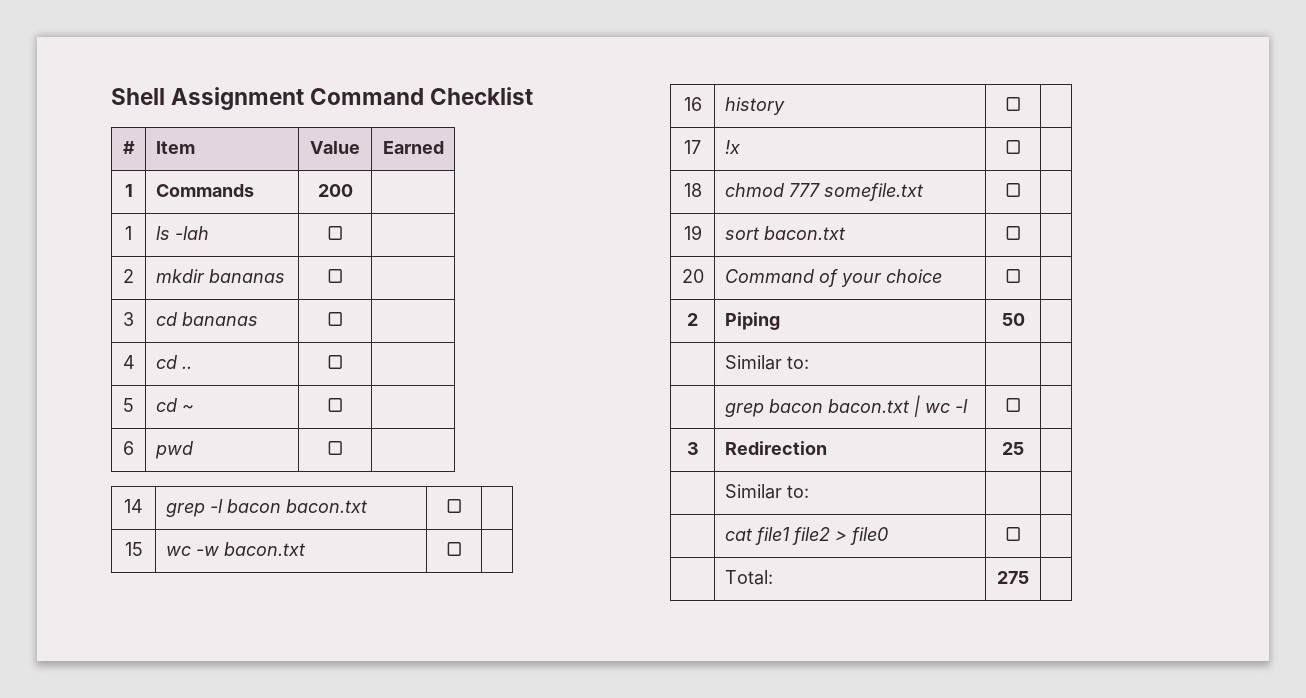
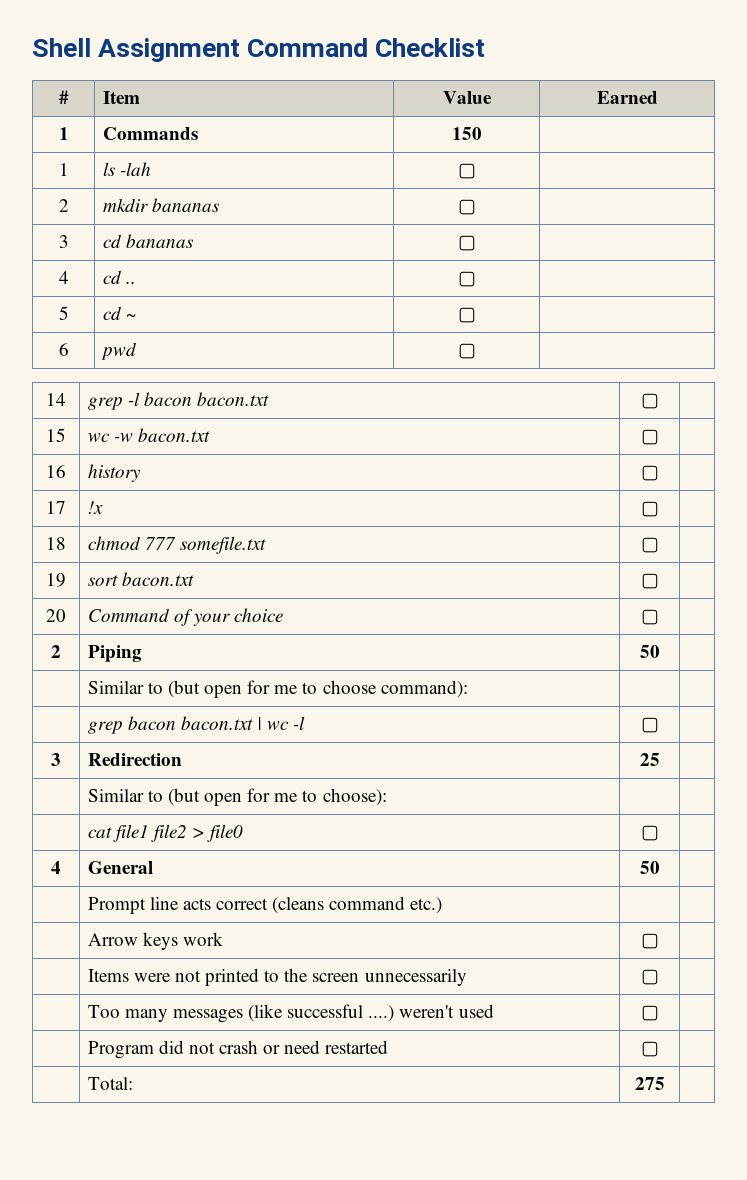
- 1 | Commands | 200 |
+ 1 | Commands | 150 |
  2 | Piping | 50 |
- | Similar to: | |
+ | Similar to (but open for me to choose command): | |
  3 | Redirection | 25 |
- | Similar to: | |
+ | Similar to (but open for me to choose): | |
+ 4 | General | 50 |
+ | Prompt line acts correct (cleans command etc.) | |
+ | Arrow keys work | ▢ |
+ | Items were not printed to the screen unnecessarily | ▢ |
+ | Too many messages (like successful ....) weren't used | ▢ |
+ | Program did not crash or need restarted | ▢ |

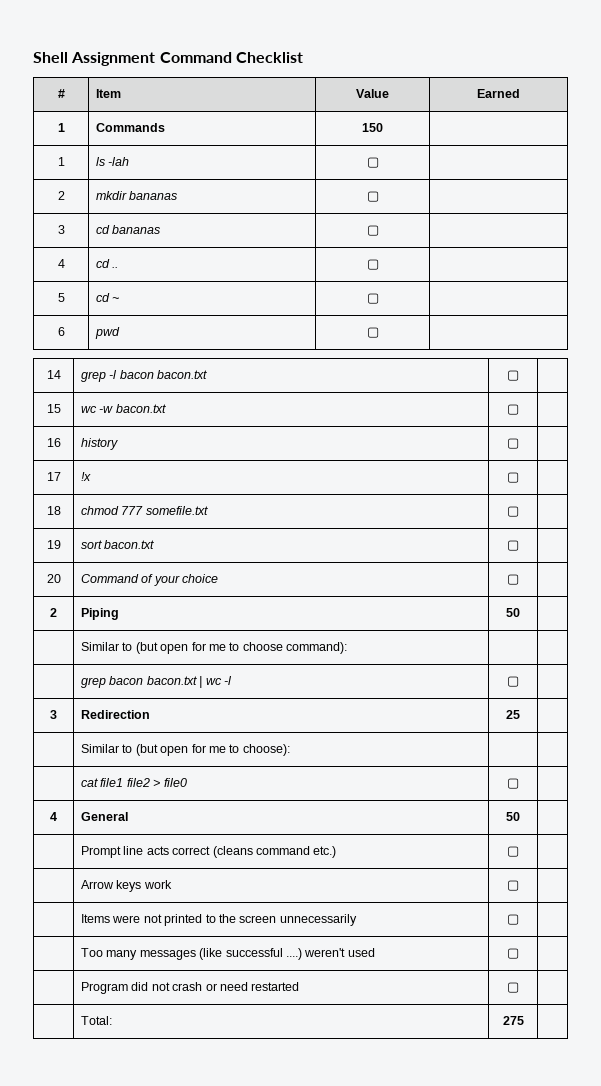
- | Prompt line acts correct (cleans command etc.) | |
+ | Prompt line acts correct (cleans command etc.) | ▢ |

